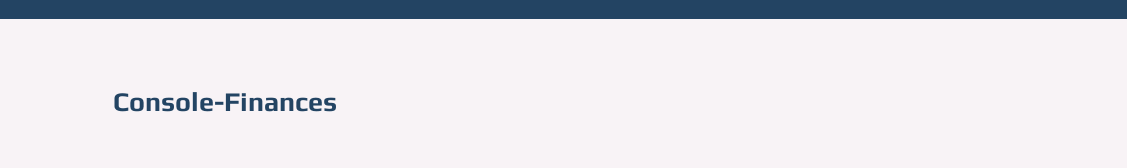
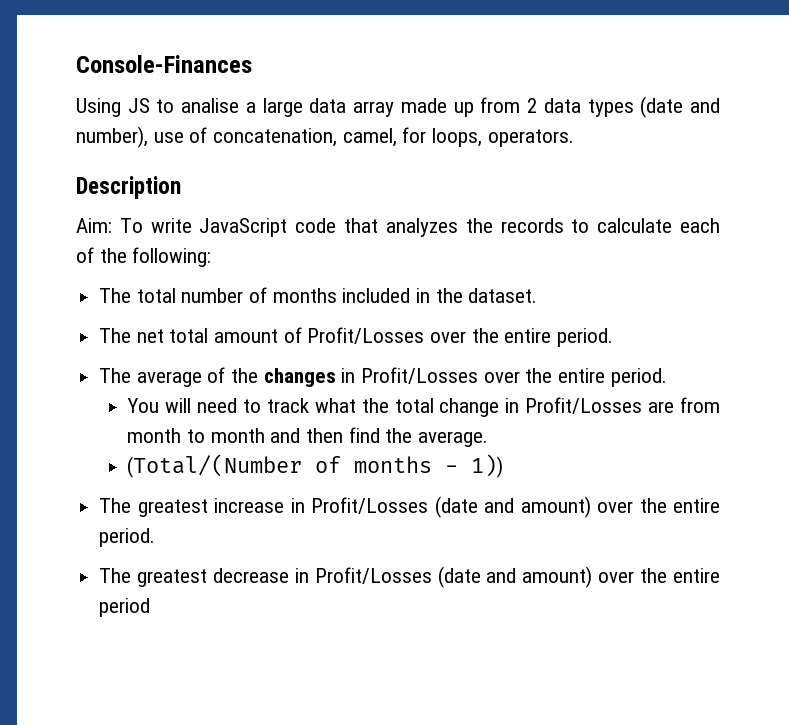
+ Using JS to analise a large data array made up from 2 data types (date and number), use of concatenation, camel, for loops, operators.
+ Description
+ Aim: To write JavaScript code that analyzes the records to calculate each of the following:
+ The total number of months included in the dataset.
+ The net total amount of Profit/Losses over the entire period.
+ The average of the changes in Profit/Losses over the entire period.
+ You will need to track what the total change in Profit/Losses are from month to month and then find the average.
+ (Total/(Number of months - 1))
+ The greatest increase in Profit/Losses (date and amount) over the entire period.
+ The greatest decrease in Profit/Losses (date and amount) over the entire period

